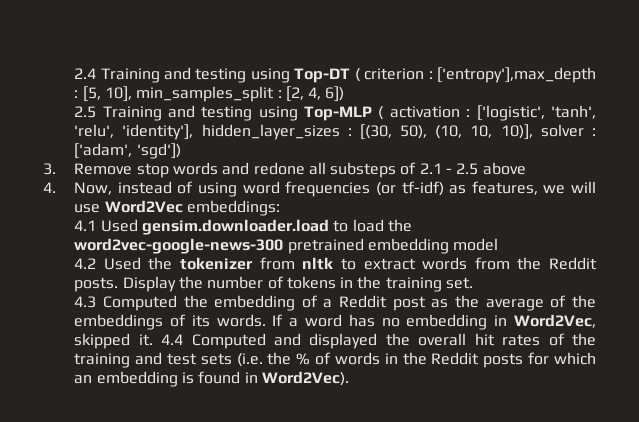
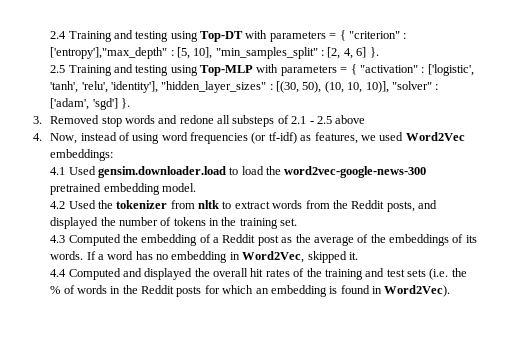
- 2.4 Training and testing using Top-DT ( criterion : ['entropy'],max_depth : [5, 10], min_samples_split : [2, 4, 6])
+ 2.4 Training and testing using Top-DT with parameters = { "criterion" : ['entropy'],"max_depth" : [5, 10], "min_samples_split" : [2, 4, 6] }.
- 2.5 Training and testing using Top-MLP ( activation : ['logistic', 'tanh', 'relu', 'identity'], hidden_layer_sizes : [(30, 50), (10, 10, 10)], solver : ['adam', 'sgd'])
+ 2.5 Training and testing using Top-MLP with parameters = { "activation" : ['logistic', 'tanh', 'relu', 'identity'], "hidden_layer_sizes" : [(30, 50), (10, 10, 10)], "solver" : ['adam', 'sgd'] }.
- 3. Remove stop words and redone all substeps of 2.1 - 2.5 above
+ 3. Removed stop words and redone all substeps of 2.1 - 2.5 above
- 4. Now, instead of using word frequencies (or tf-idf) as features, we will use Word2Vec embeddings:
+ 4. Now, instead of using word frequencies (or tf-idf) as features, we used Word2Vec embeddings:
- 4.1 Used gensim.downloader.load to load the word2vec-google-news-300 pretrained embedding model
+ 4.1 Used gensim.downloader.load to load the word2vec-google-news-300 pretrained embedding model.
- 4.2 Used the tokenizer from nltk to extract words from the Reddit posts. Display the number of tokens in the training set.
+ 4.2 Used the tokenizer from nltk to extract words from the Reddit posts, and displayed the number of tokens in the training set.
- If a word has no embedding in Word2Vec, skipped it. 4.4 Computed and displayed the overall hit rates of the training and test sets (i.e. the % of words in the Reddit posts for which an embedding is found in Word2Vec).
+ If a word has no embedding in Word2Vec, skipped it.
+ 4.4 Computed and displayed the overall hit rates of the training and test sets (i.e. the % of words in the Reddit posts for which an embedding is found in Word2Vec).

